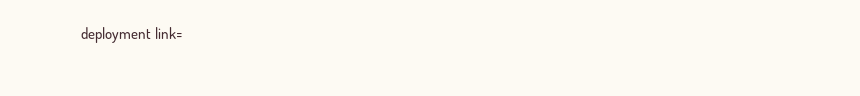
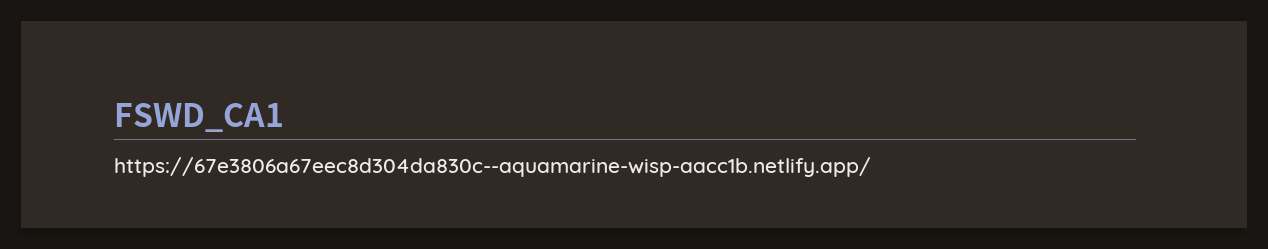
- deployment link=
+ FSWD_CA1
+ https://67e3806a67eec8d304da830c--aquamarine-wisp-aacc1b.netlify.app/

